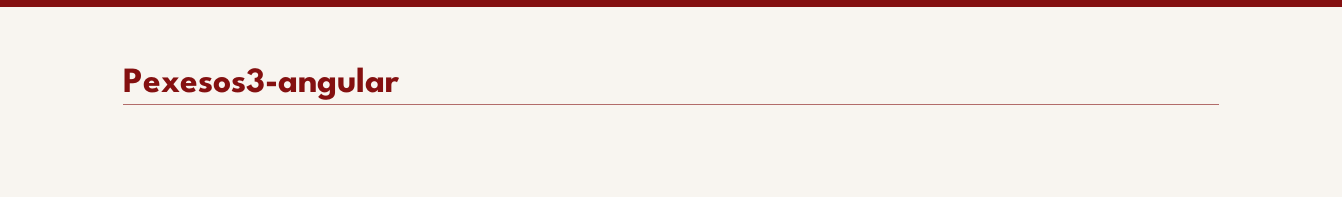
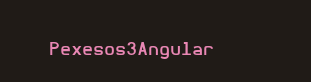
- Pexesos3-angular
+ Pexesos3Angular

